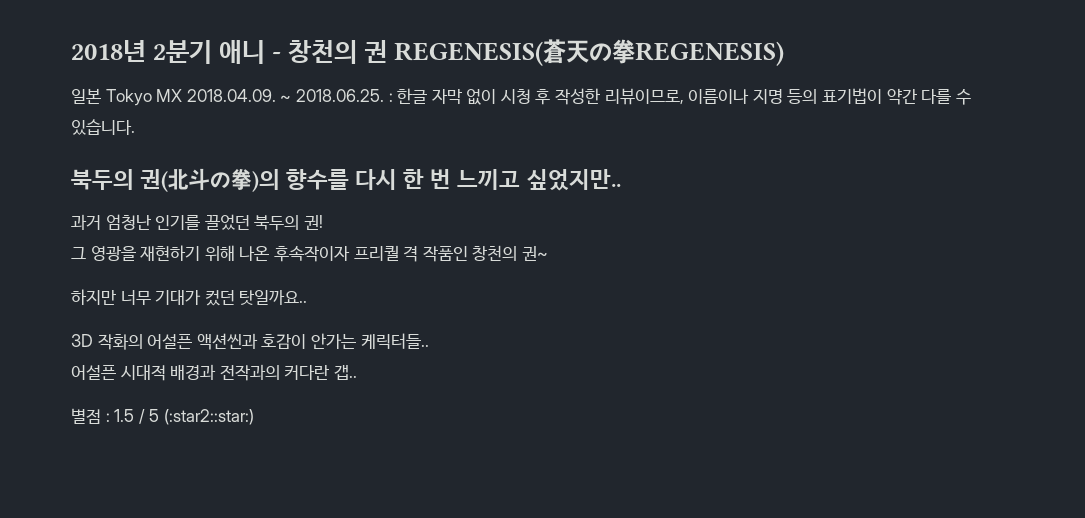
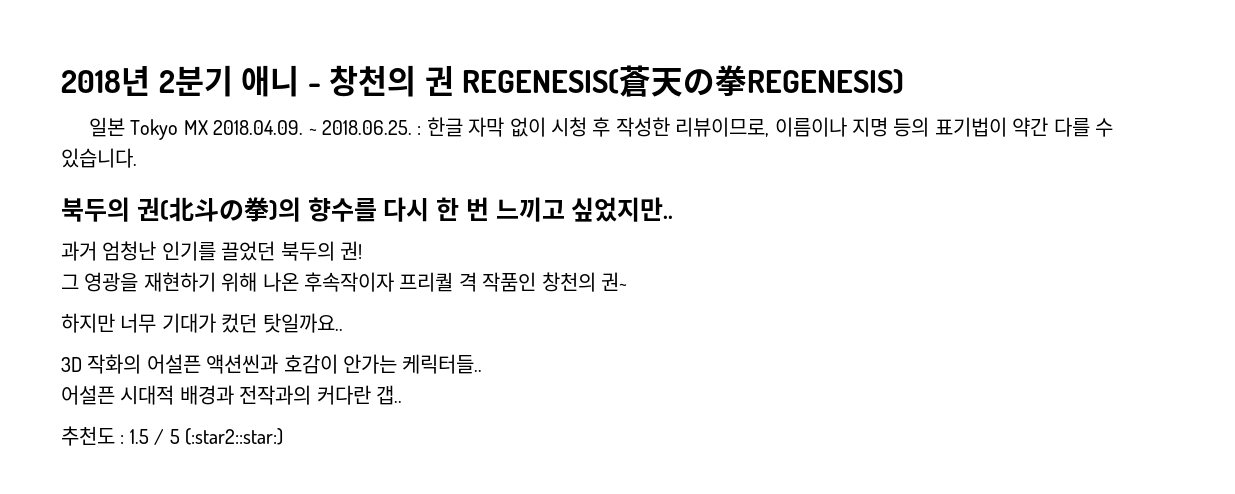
- 별점 : 1.5 / 5 (:star2::star:)
+ 추천도 : 1.5 / 5 (:star2::star:)

